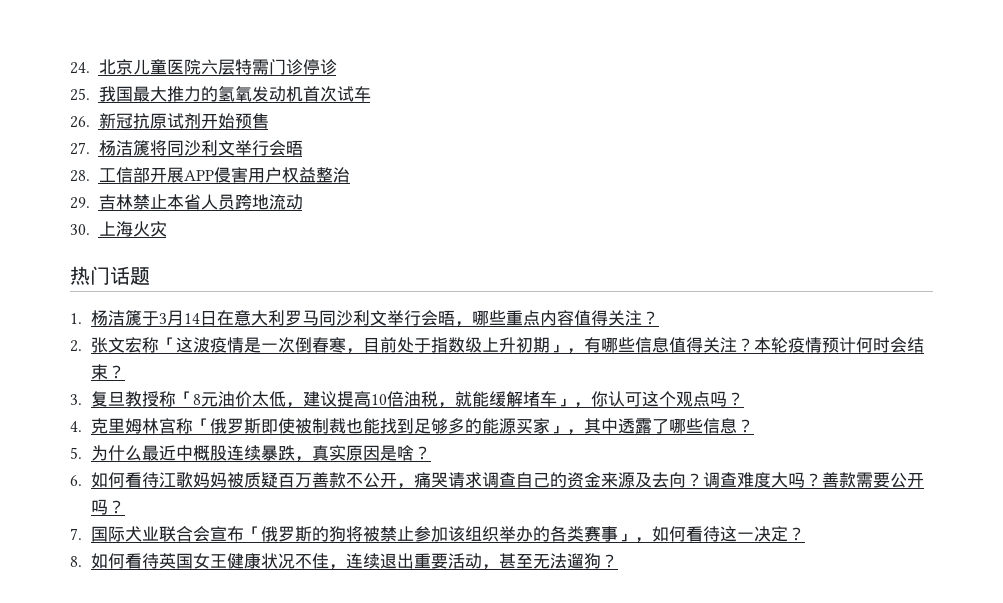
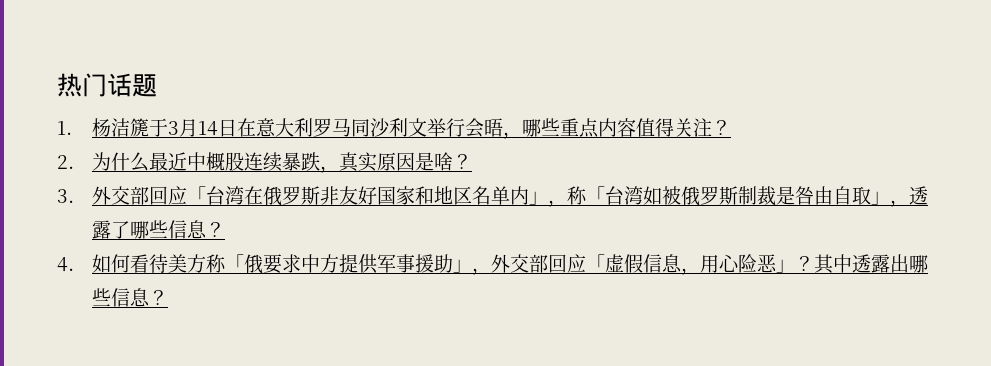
- 24.北京儿童医院六层特需门诊停诊
- 25.我国最大推力的氢氧发动机首次试车
- 26.新冠抗原试剂开始预售
- 27.杨洁篪将同沙利文举行会晤
- 28.工信部开展APP侵害用户权益整治
- 29.吉林禁止本省人员跨地流动
- 30.上海火灾
- 2.张文宏称「这波疫情是一次倒春寒，目前处于指数级上升初期」，有哪些信息值得关注？本轮疫情预计何时会结束？
- 3.复旦教授称「8元油价太低，建议提高10倍油税，就能缓解堵车」，你认可这个观点吗？
- 4.克里姆林宫称「俄罗斯即使被制裁也能找到足够多的能源买家」，其中透露了哪些信息？
- 5.为什么最近中概股连续暴跌，真实原因是啥？
+ 2.为什么最近中概股连续暴跌，真实原因是啥？
- 6.如何看待江歌妈妈被质疑百万善款不公开，痛哭请求调查自己的资金来源及去向？调查难度大吗？善款需要公开吗？
- 7.国际犬业联合会宣布「俄罗斯的狗将被禁止参加该组织举办的各类赛事」，如何看待这一决定？
- 8.如何看待英国女王健康状况不佳，连续退出重要活动，甚至无法遛狗？
+ 3.外交部回应「台湾在俄罗斯非友好国家和地区名单内」，称「台湾如被俄罗斯制裁是咎由自取」，透露了哪些信息？
+ 4.如何看待美方称「俄要求中方提供军事援助」，外交部回应「虚假信息，用心险恶」？其中透露出哪些信息？

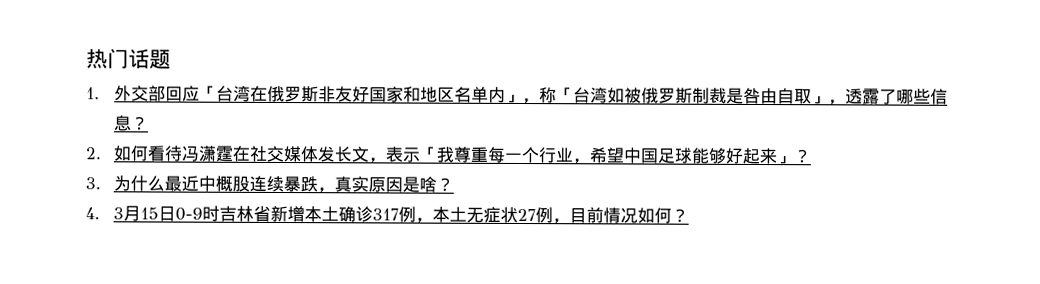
- 1.杨洁篪于3月14日在意大利罗马同沙利文举行会晤，哪些重点内容值得关注？
- 2.为什么最近中概股连续暴跌，真实原因是啥？
- 3.外交部回应「台湾在俄罗斯非友好国家和地区名单内」，称「台湾如被俄罗斯制裁是咎由自取」，透露了哪些信息？
+ 1.外交部回应「台湾在俄罗斯非友好国家和地区名单内」，称「台湾如被俄罗斯制裁是咎由自取」，透露了哪些信息？
- 4.如何看待美方称「俄要求中方提供军事援助」，外交部回应「虚假信息，用心险恶」？其中透露出哪些信息？
+ 2.如何看待冯潇霆在社交媒体发长文，表示「我尊重每一个行业，希望中国足球能够好起来」？
+ 3.为什么最近中概股连续暴跌，真实原因是啥？
+ 4. 3月15日0-9时吉林省新增本土确诊317例，本土无症状27例，目前情况如何？

